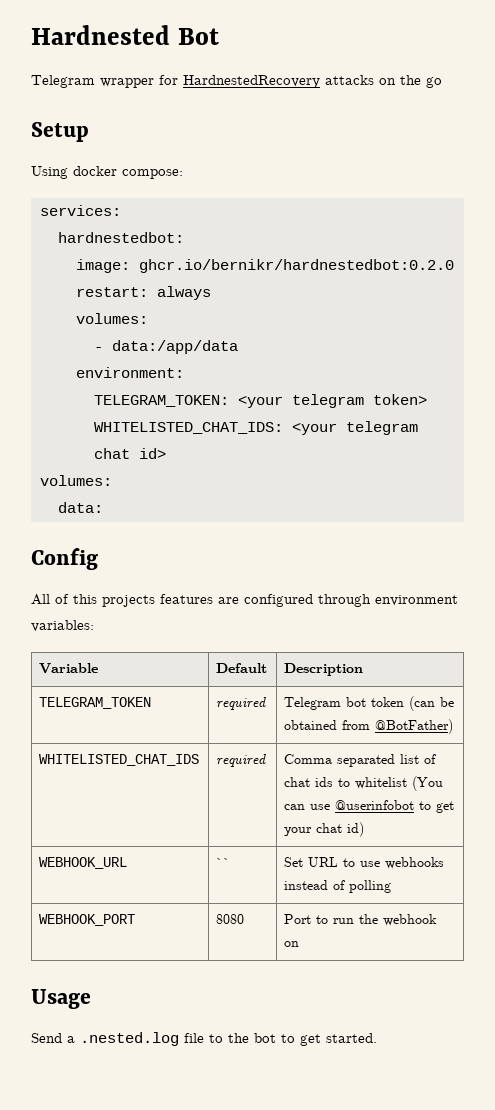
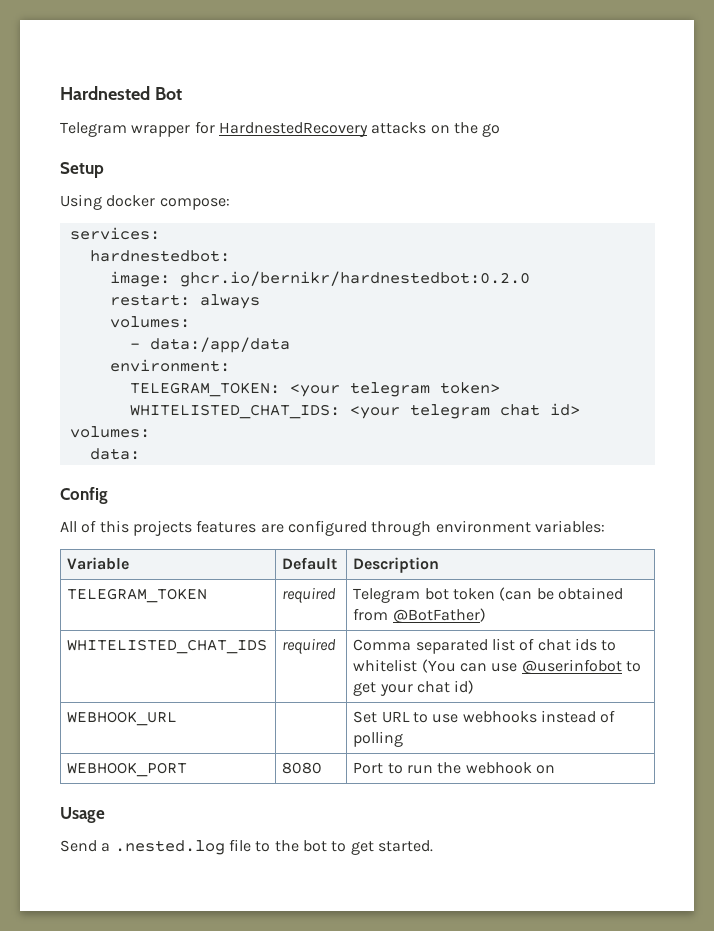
- WEBHOOK_URL | `` | Set URL to use webhooks instead of polling
+ WEBHOOK_URL | | Set URL to use webhooks instead of polling

